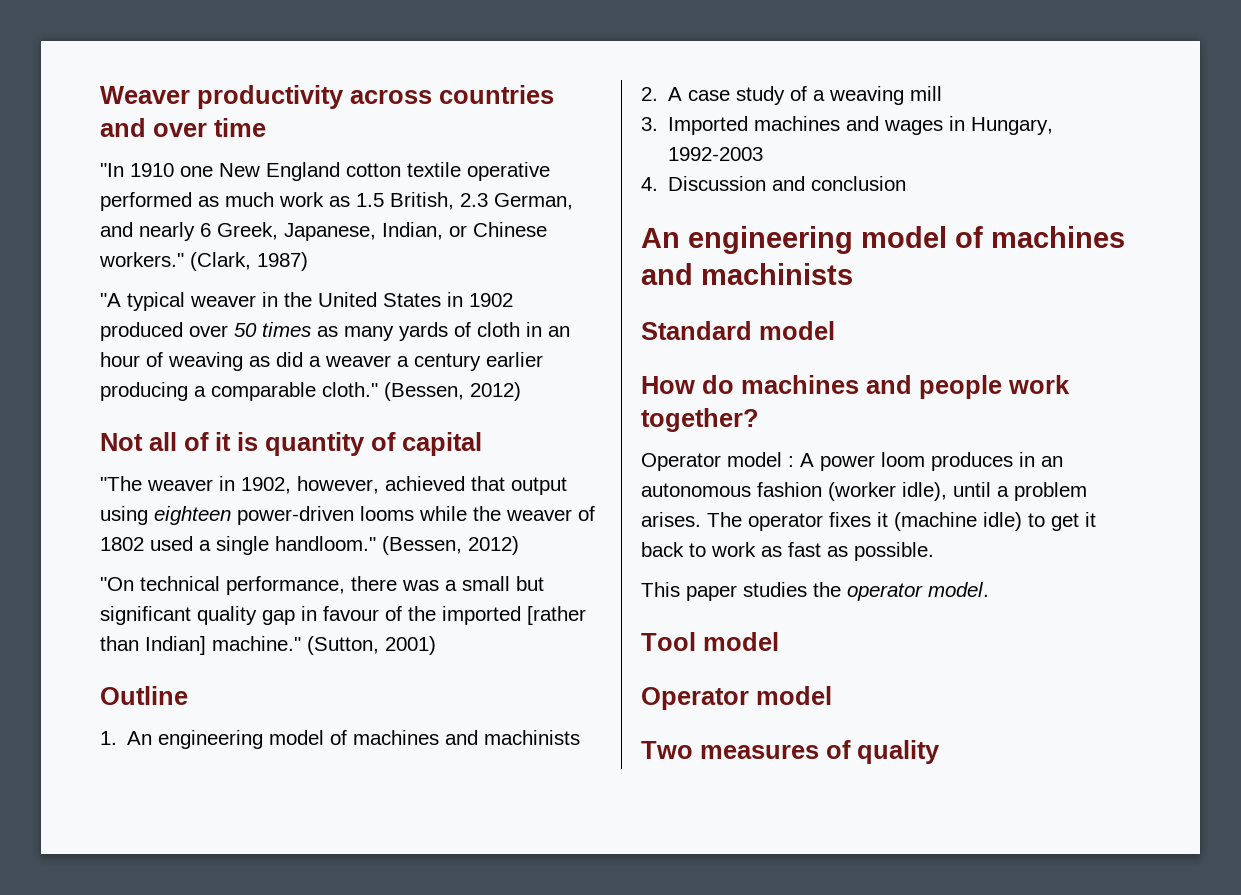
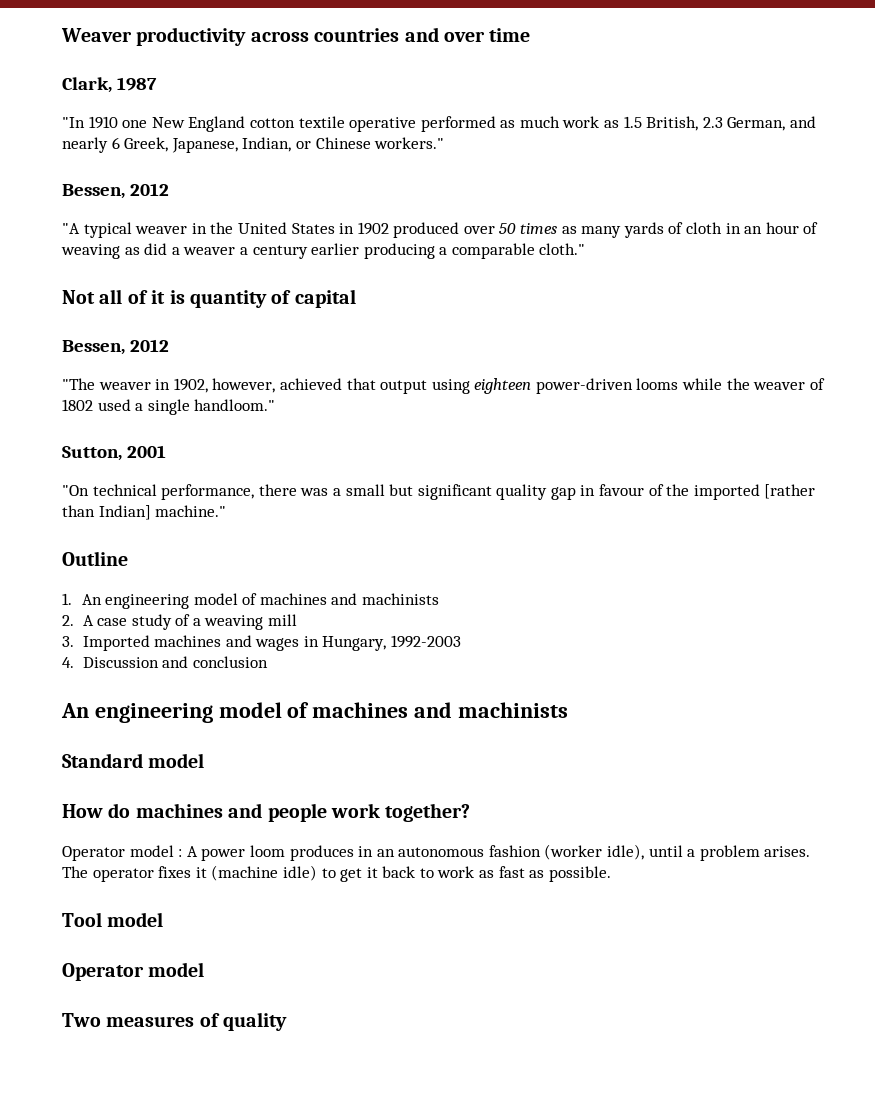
+ Clark, 1987
- "In 1910 one New England cotton textile operative performed as much work as 1.5 British, 2.3 German, and nearly 6 Greek, Japanese, Indian, or Chinese workers." (Clark, 1987)
+ "In 1910 one New England cotton textile operative performed as much work as 1.5 British, 2.3 German, and nearly 6 Greek, Japanese, Indian, or Chinese workers."
+ Bessen, 2012
- "A typical weaver in the United States in 1902 produced over 50 times as many yards of cloth in an hour of weaving as did a weaver a century earlier producing a comparable cloth." (Bessen, 2012)
+ "A typical weaver in the United States in 1902 produced over 50 times as many yards of cloth in an hour of weaving as did a weaver a century earlier producing a comparable cloth."
  Not all of it is quantity of capital
+ Bessen, 2012
- "The weaver in 1902, however, achieved that output using eighteen power-driven looms while the weaver of 1802 used a single handloom." (Bessen, 2012)
+ "The weaver in 1902, however, achieved that output using eighteen power-driven looms while the weaver of 1802 used a single handloom."
+ Sutton, 2001
- (Sutton, 2001)
- This paper studies the operator model.

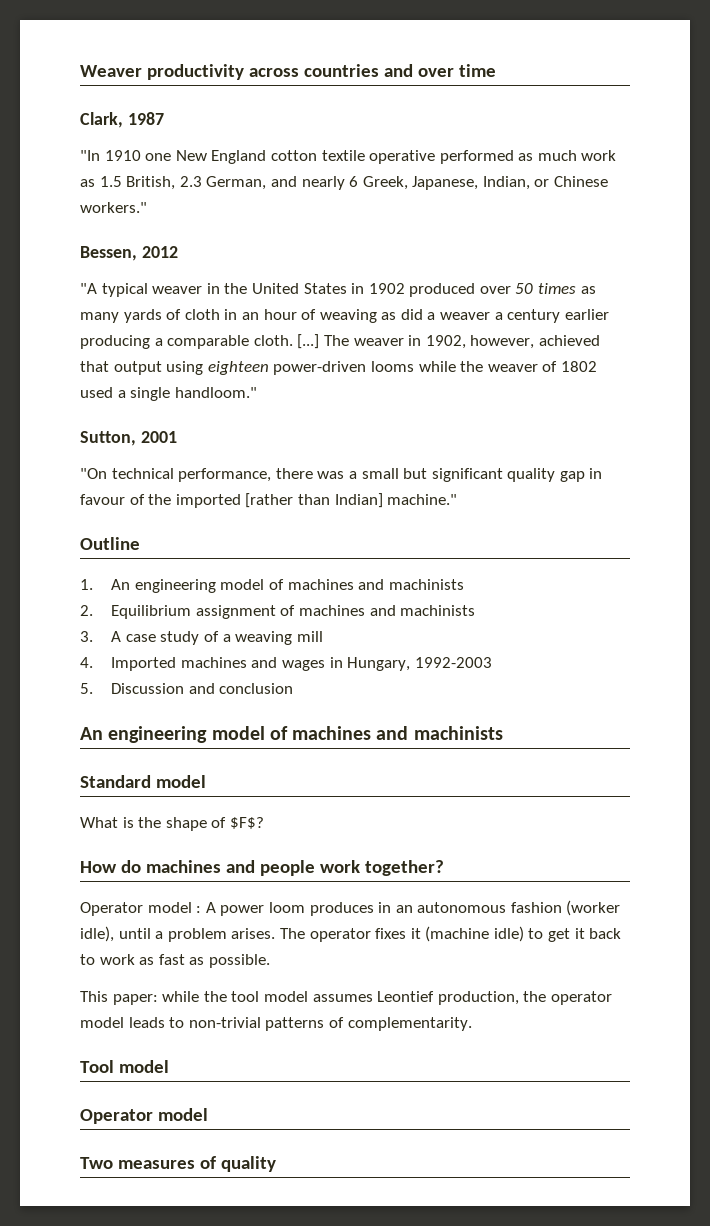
- "A typical weaver in the United States in 1902 produced over 50 times as many yards of cloth in an hour of weaving as did a weaver a century earlier producing a comparable cloth."
- Not all of it is quantity of capital
- Bessen, 2012
- "The weaver in 1902, however, achieved that output using eighteen power-driven looms while the weaver of 1802 used a single handloom."
+ "A typical weaver in the United States in 1902 produced over 50 times as many yards of cloth in an hour of weaving as did a weaver a century earlier producing a comparable cloth. [...] The weaver in 1902, however, achieved that output using eighteen power-driven looms while the weaver of 1802 used a single handloom."
- 2. A case study of a weaving mill
+ 2. Equilibrium assignment of machines and machinists
+ 3. A case study of a weaving mill
- 3. Imported machines and wages in Hungary, 1992-2003
+ 4. Imported machines and wages in Hungary, 1992-2003
- 4. Discussion and conclusion
+ 5. Discussion and conclusion
+ What is the shape of $F$?
+ This paper: while the tool model assumes Leontief production, the operator model leads to non-trivial patterns of complementarity.

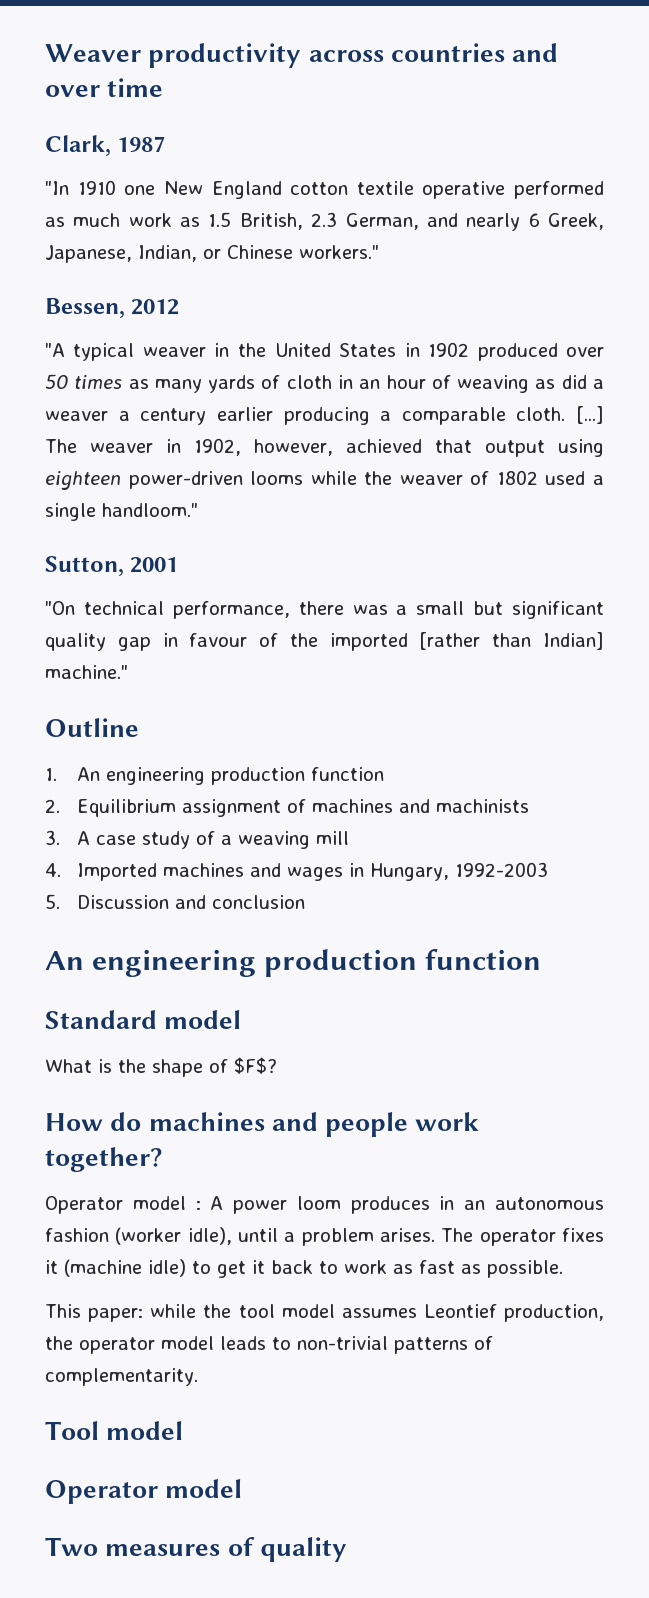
- 1. An engineering model of machines and machinists
+ 1. An engineering production function
  5. Discussion and conclusion
- An engineering model of machines and machinists
+ An engineering production function

